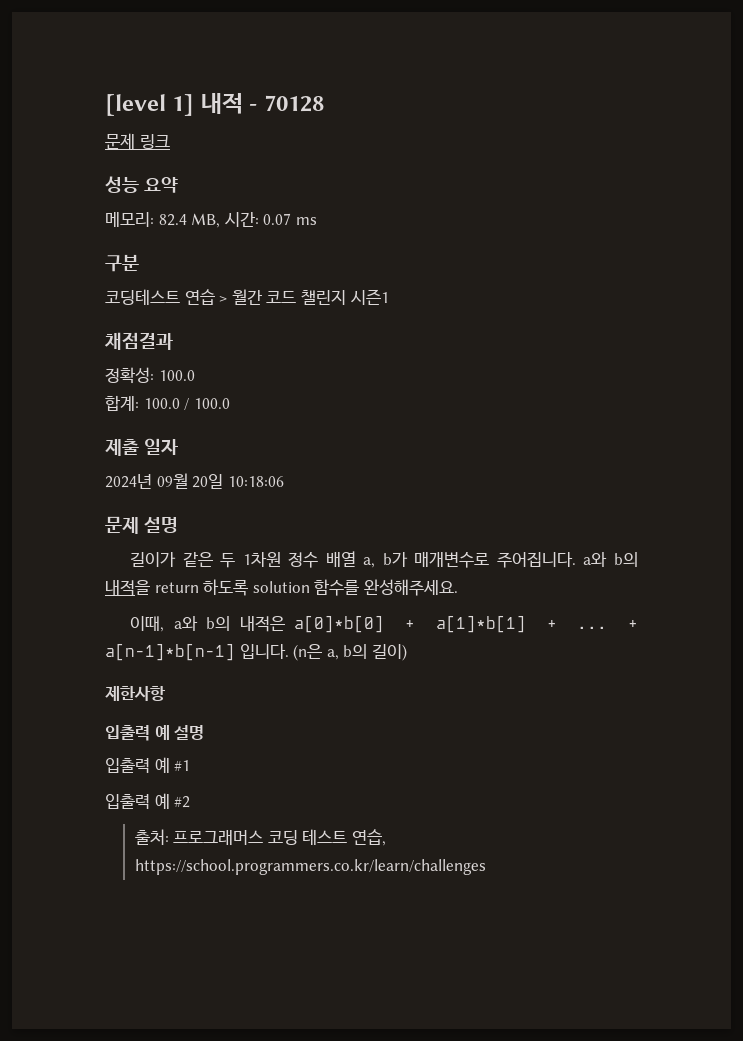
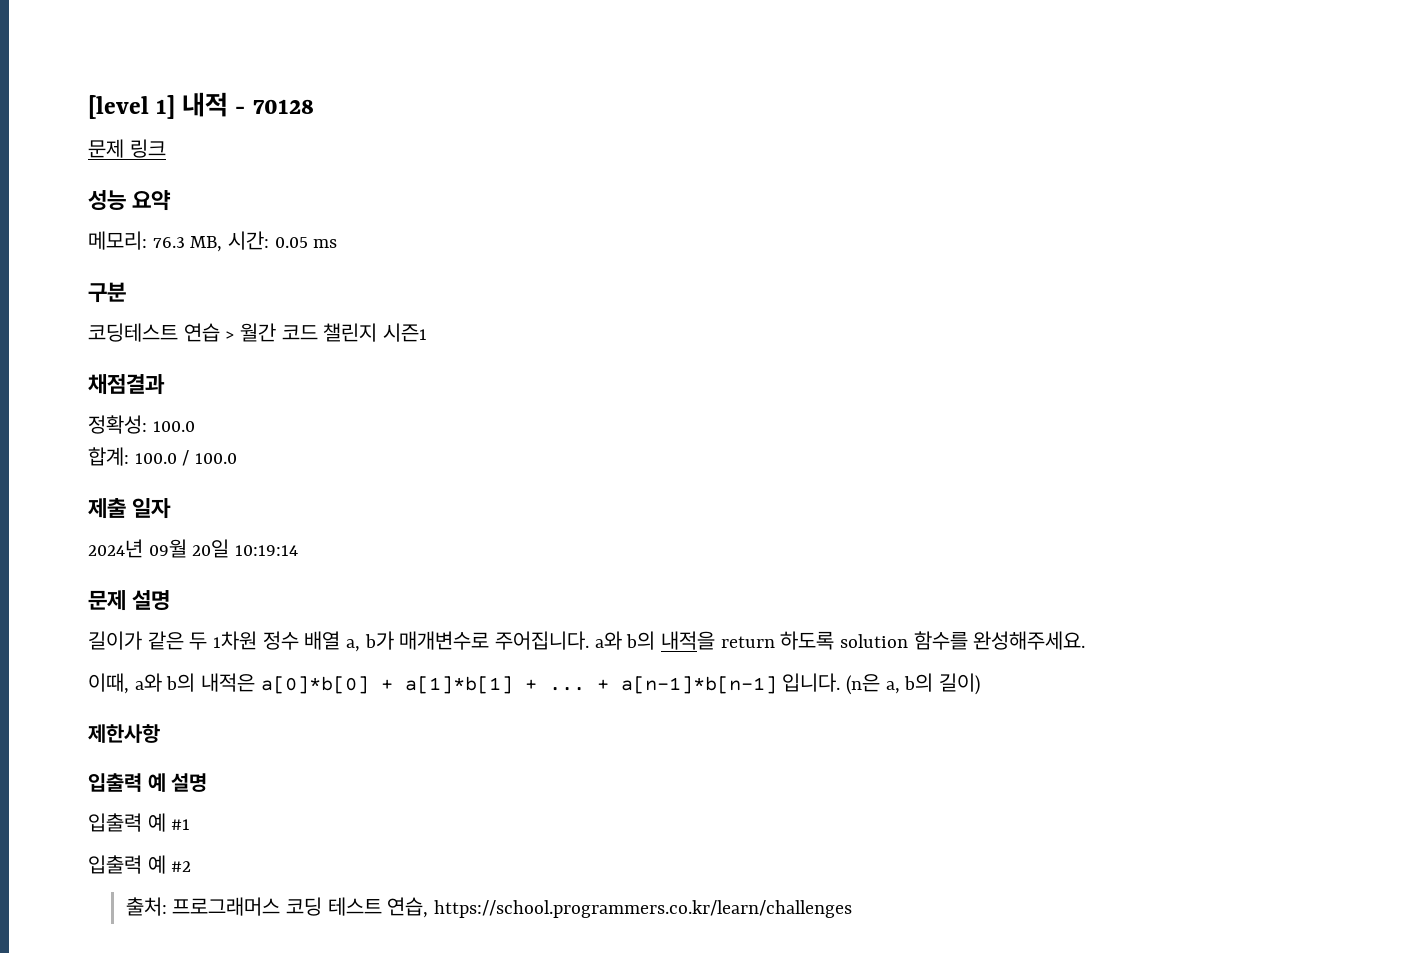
- 메모리: 82.4 MB, 시간: 0.07 ms
+ 메모리: 76.3 MB, 시간: 0.05 ms
- 2024년 09월 20일 10:18:06
+ 2024년 09월 20일 10:19:14

